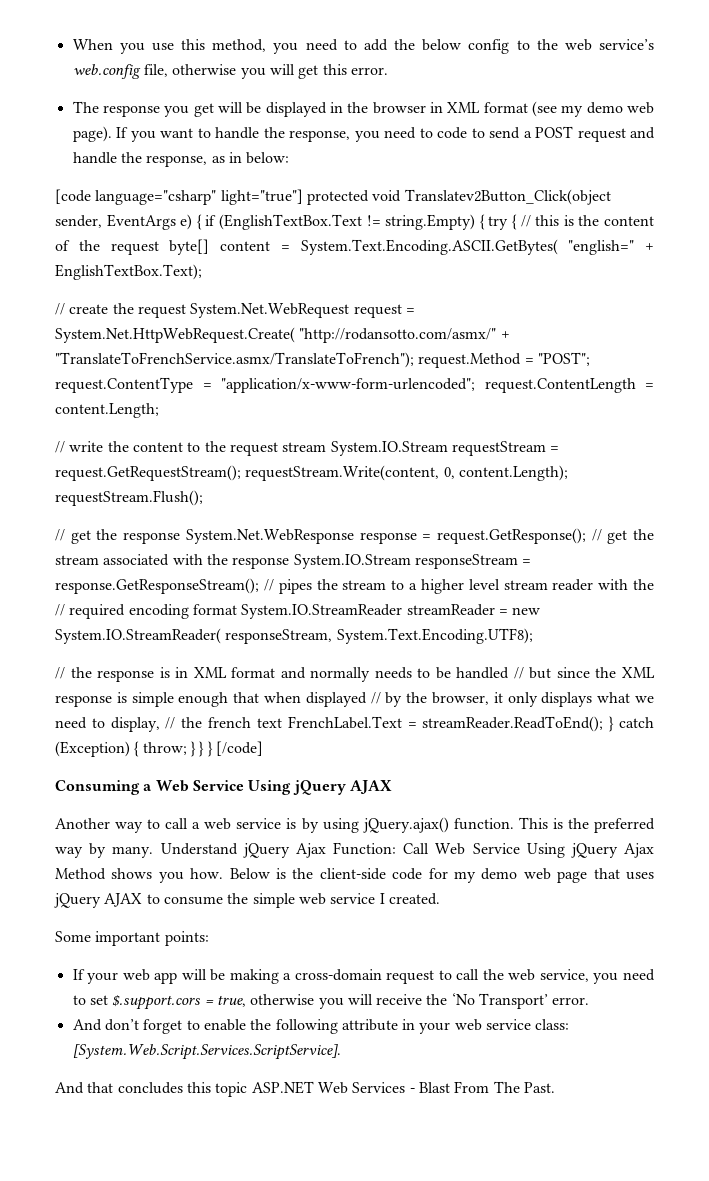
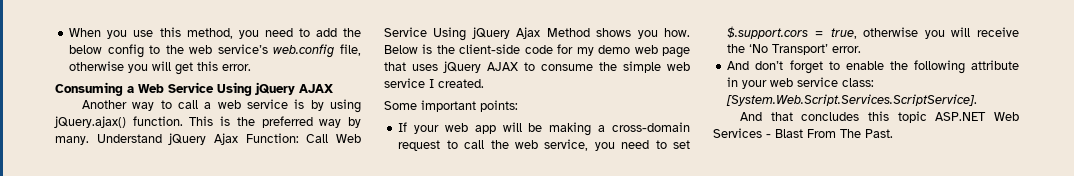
- The response you get will be displayed in the browser in XML format (see my demo web page). If you want to handle the response, you need to code to send a POST request and handle the response, as in below:
- [code language="csharp" light="true"] protected void Translatev2Button_Click(object sender, EventArgs e) { if (EnglishTextBox.Text != string.Empty) { try { // this is the content of the request byte[] content = System.Text.Encoding.ASCII.GetBytes( "english=" + EnglishTextBox.Text);
- // create the request System.Net.WebRequest request = System.Net.HttpWebRequest.Create( "http://rodansotto.com/asmx/" + "TranslateToFrenchService.asmx/TranslateToFrench"); request.Method = "POST"; request.ContentType = "application/x-www-form-urlencoded"; request.ContentLength = content.Length;
- // write the content to the request stream System.IO.Stream requestStream = request.GetRequestStream(); requestStream.Write(content, 0, content.Length); requestStream.Flush();
- // get the response System.Net.WebResponse response = request.GetResponse(); // get the stream associated with the response System.IO.Stream responseStream = response.GetResponseStream(); // pipes the stream to a higher level stream reader with the // required encoding format System.IO.StreamReader streamReader = new System.IO.StreamReader( responseStream, System.Text.Encoding.UTF8);
- // the response is in XML format and normally needs to be handled // but since the XML response is simple enough that when displayed // by the browser, it only displays what we need to display, // the french text FrenchLabel.Text = streamReader.ReadToEnd(); } catch (Exception) { throw; } } } [/code]

